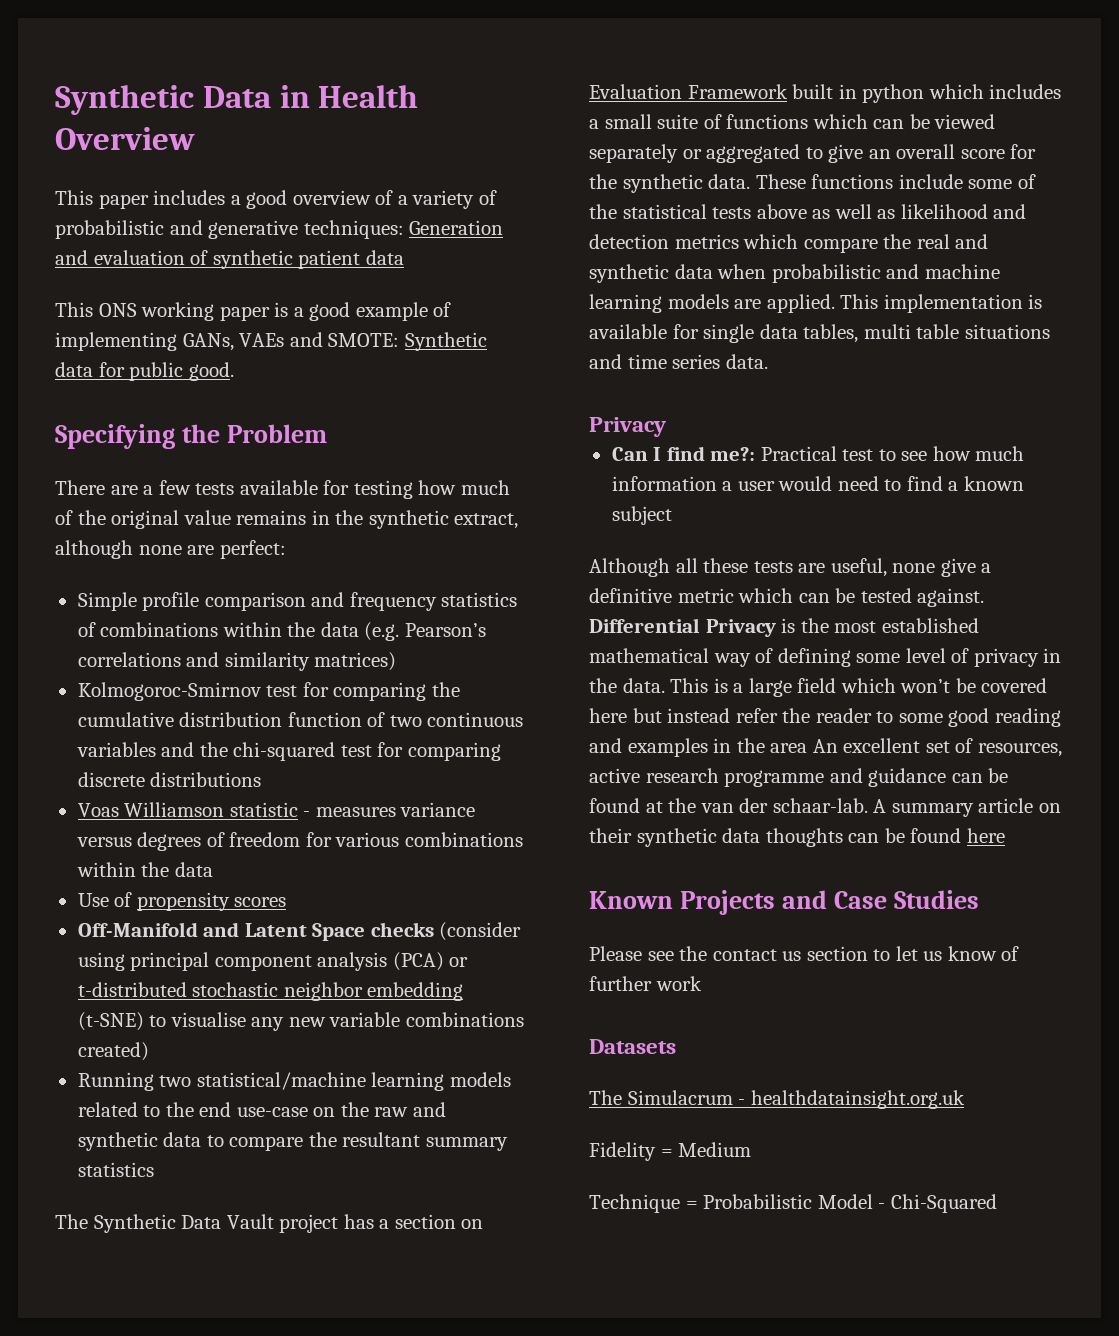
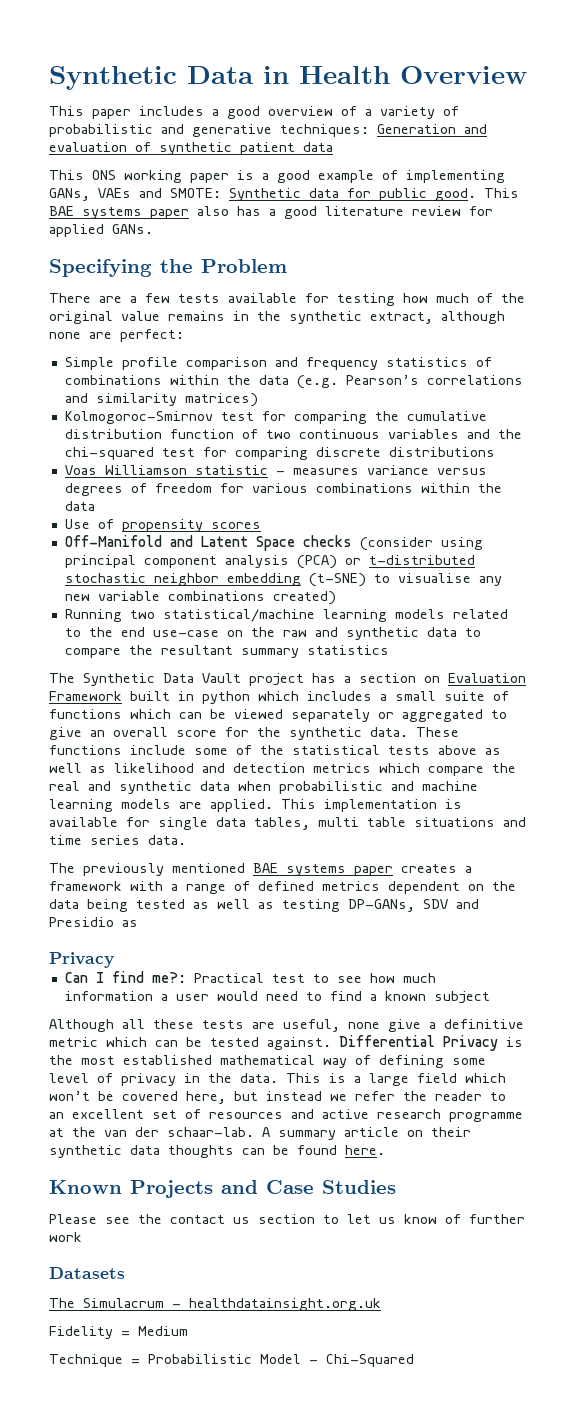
+ This BAE systems paper also has a good literature review for applied GANs.
+ The previously mentioned BAE systems paper creates a framework with a range of defined metrics dependent on the data being tested as well as testing DP-GANs, SDV and Presidio as
- This is a large field which won’t be covered here but instead refer the reader to some good reading and examples in the area An excellent set of resources, active research programme and guidance can be found at the van der schaar-lab.
+ This is a large field which won’t be covered here, but instead we refer the reader to an excellent set of resources and active research programme at the van der schaar-lab.
- A summary article on their synthetic data thoughts can be found here
+ A summary article on their synthetic data thoughts can be found here.

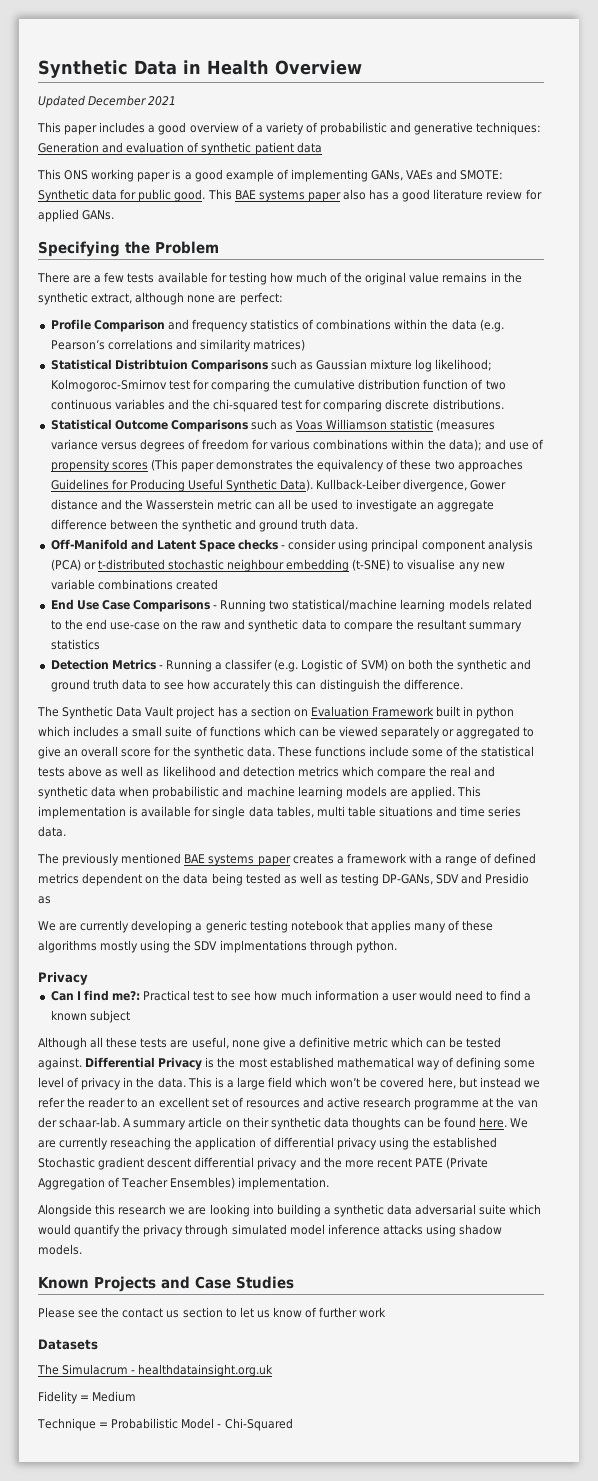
+ Updated December 2021
- Simple profile comparison and frequency statistics of combinations within the data (e.g. Pearson’s correlations and similarity matrices)
+ Profile Comparison and frequency statistics of combinations within the data (e.g. Pearson’s correlations and similarity matrices)
- Kolmogoroc-Smirnov test for comparing the cumulative distribution function of two continuous variables and the chi-squared test for comparing discrete distributions
- Voas Williamson statistic - measures variance versus degrees of freedom for various combinations within the data
- Use of propensity scores
+ Statistical Distribtuion Comparisons such as Gaussian mixture log likelihood; Kolmogoroc-Smirnov test for comparing the cumulative distribution function of two continuous variables and the chi-squared test for comparing discrete distributions.
+ Statistical Outcome Comparisons such as Voas Williamson statistic (measures variance versus degrees of freedom for various combinations within the data); and use of propensity scores (This paper demonstrates the equivalency of these two approaches Guidelines for Producing Useful Synthetic Data). Kullback-Leiber divergence, Gower distance and the Wasserstein metric can all be used to investigate an aggregate difference between the synthetic and ground truth data.
- Off-Manifold and Latent Space checks (consider using principal component analysis (PCA) or t-distributed stochastic neighbor embedding (t-SNE) to visualise any new variable combinations created)
- Running two statistical/machine learning models related to the end use-case on the raw and synthetic data to compare the resultant summary statistics
+ Off-Manifold and Latent Space checks - consider using principal component analysis (PCA) or t-distributed stochastic neighbour embedding (t-SNE) to visualise any new variable combinations created
+ End Use Case Comparisons - Running two statistical/machine learning models related to the end use-case on the raw and synthetic data to compare the resultant summary statistics
+ Detection Metrics - Running a classifer (e.g. Logistic of SVM) on both the synthetic and ground truth data to see how accurately this can distinguish the difference.
+ We are currently developing a generic testing notebook that applies many of these algorithms mostly using the SDV implmentations through python.
+ We are currently reseaching the application of differential privacy using the established Stochastic gradient descent differential privacy and the more recent PATE (Private Aggregation of Teacher Ensembles) implementation.
+ Alongside this research we are looking into building a synthetic data adversarial suite which would quantify the privacy through simulated model inference attacks using shadow models.

